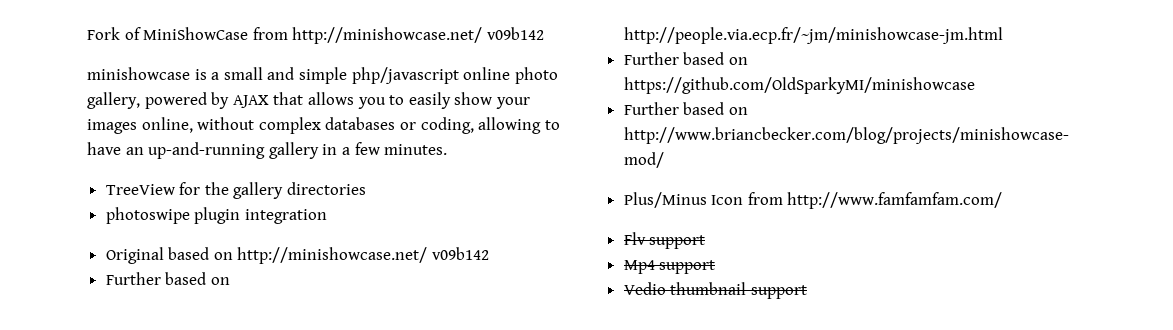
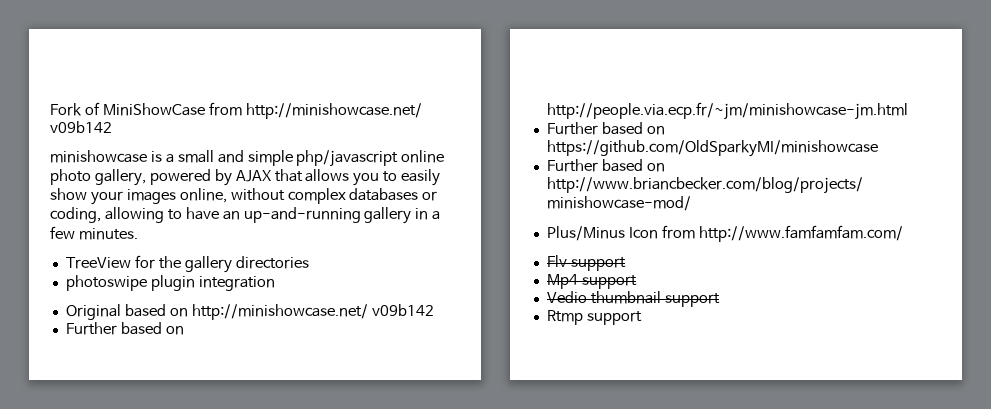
+ Rtmp support

